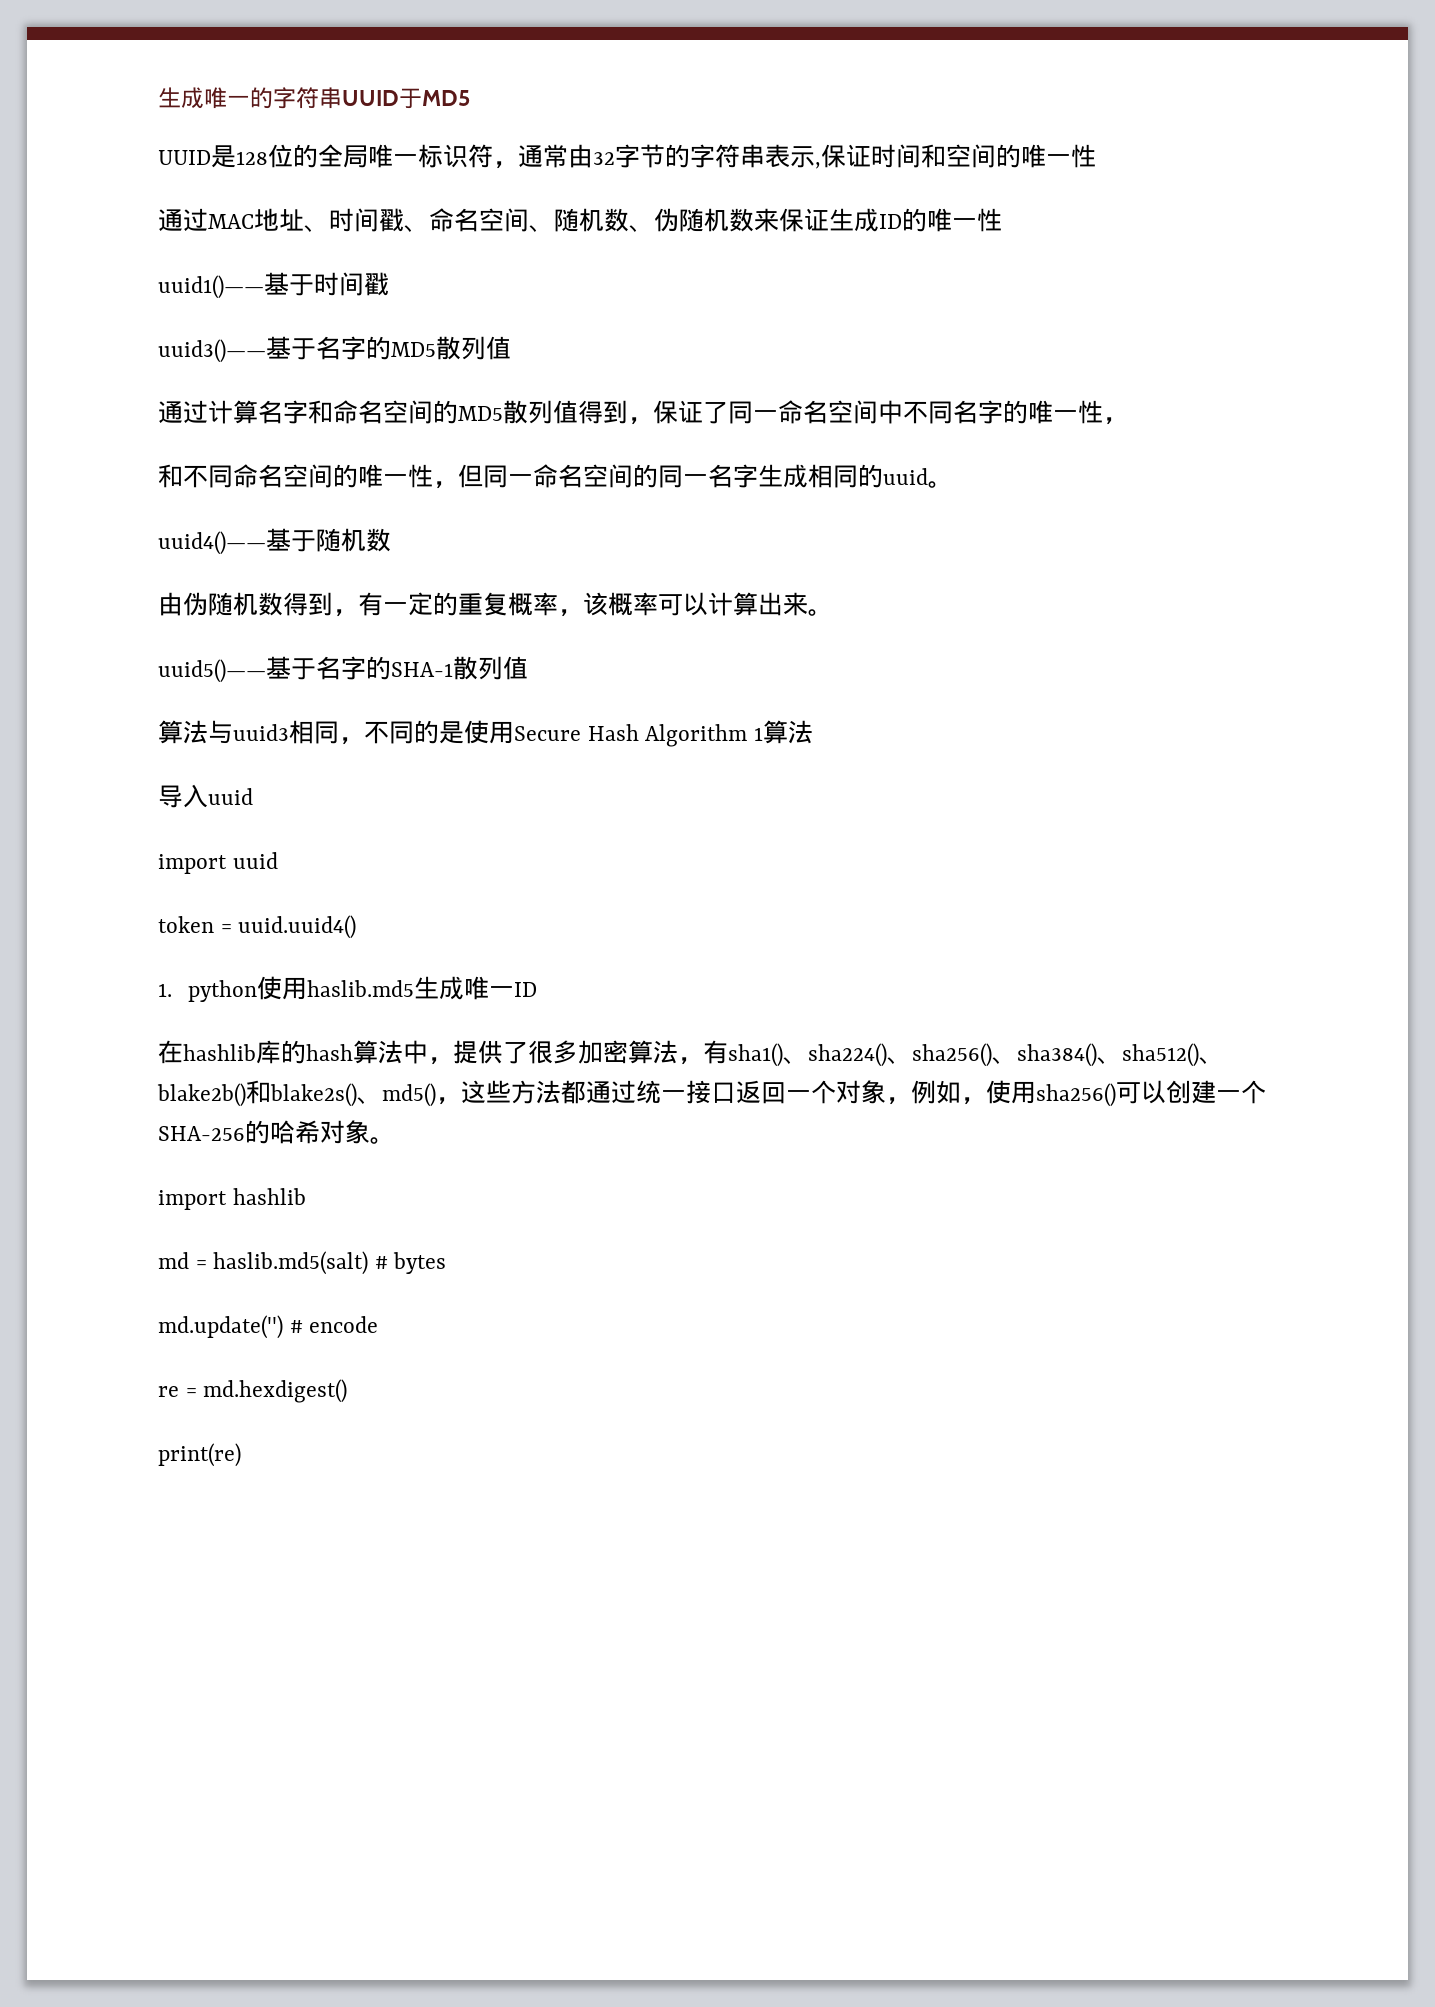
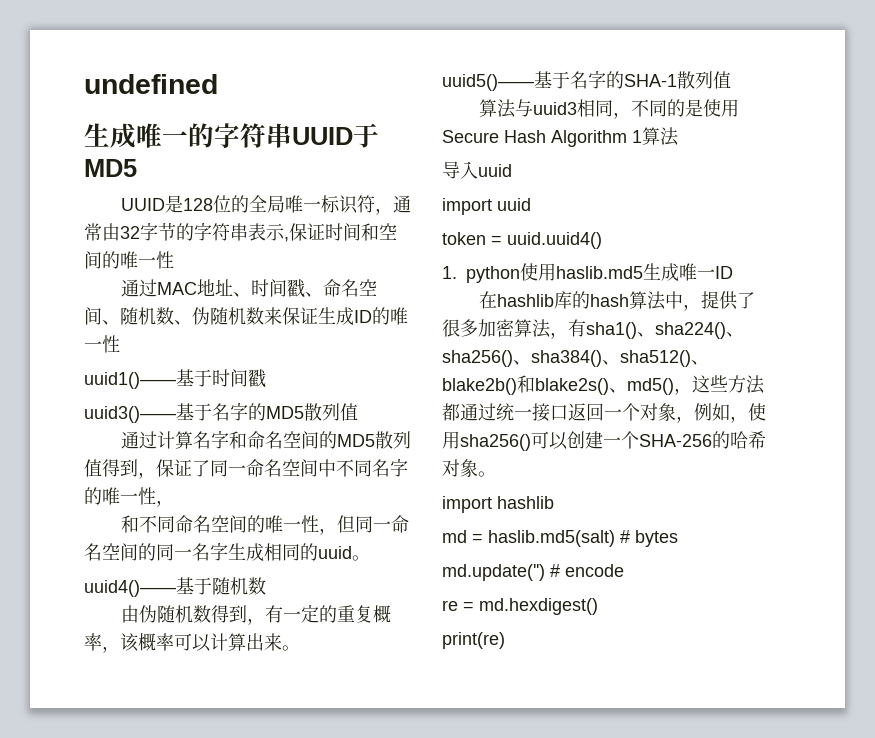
+ undefined

